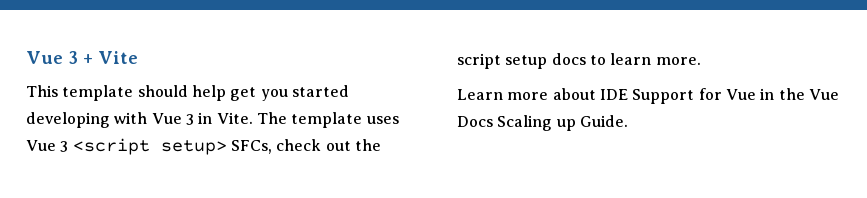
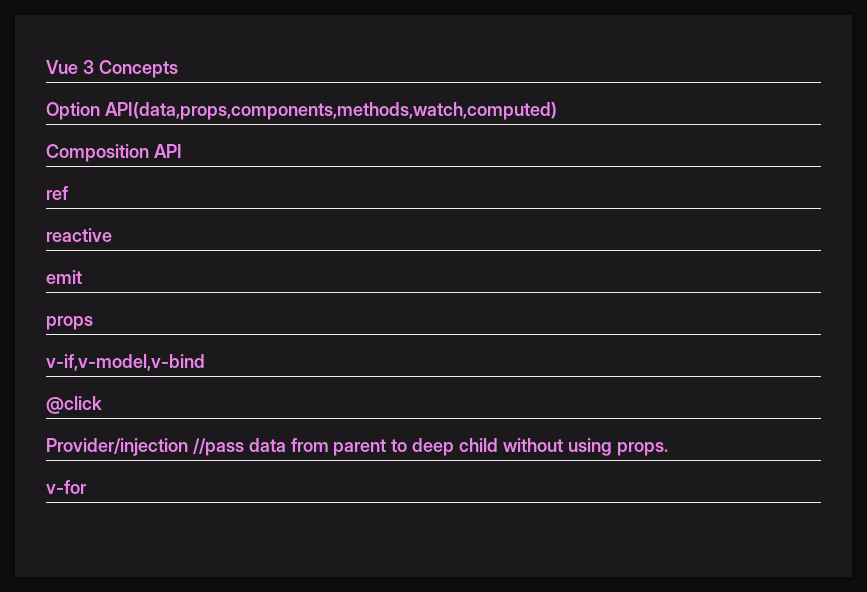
- Vue 3 + Vite
- This template should help get you started developing with Vue 3 in Vite. The template uses Vue 3 <script setup> SFCs, check out the script setup docs to learn more.
- Learn more about IDE Support for Vue in the Vue Docs Scaling up Guide.
+ Vue 3 Concepts
+ Option API(data,props,components,methods,watch,computed)
+ Composition API
+ ref
+ reactive
+ emit
+ props
+ v-if,v-model,v-bind
+ @click
+ Provider/injection //pass data from parent to deep child without using props.
+ v-for

